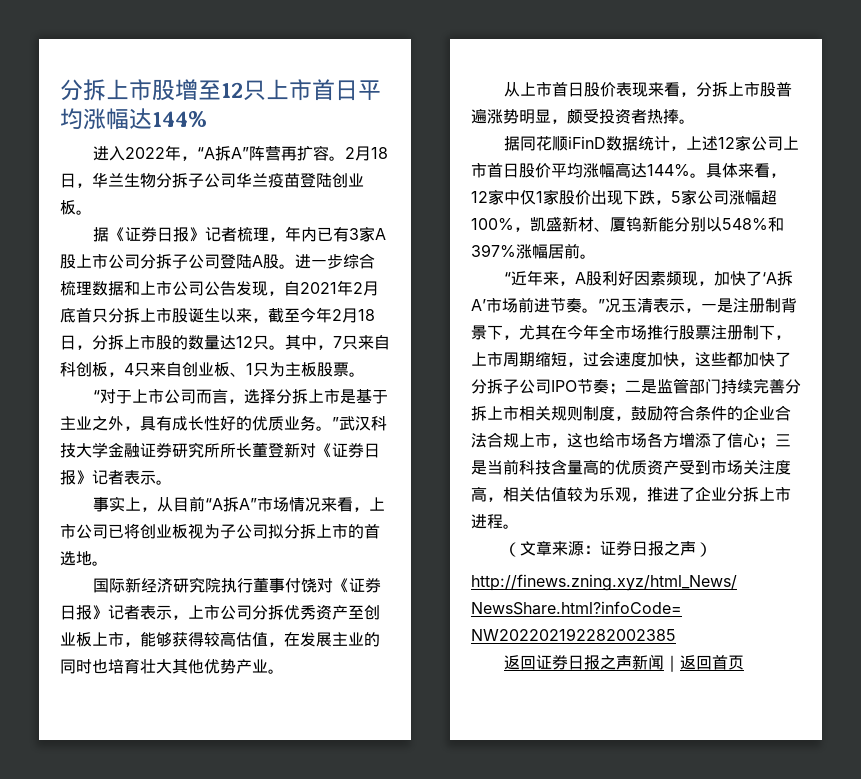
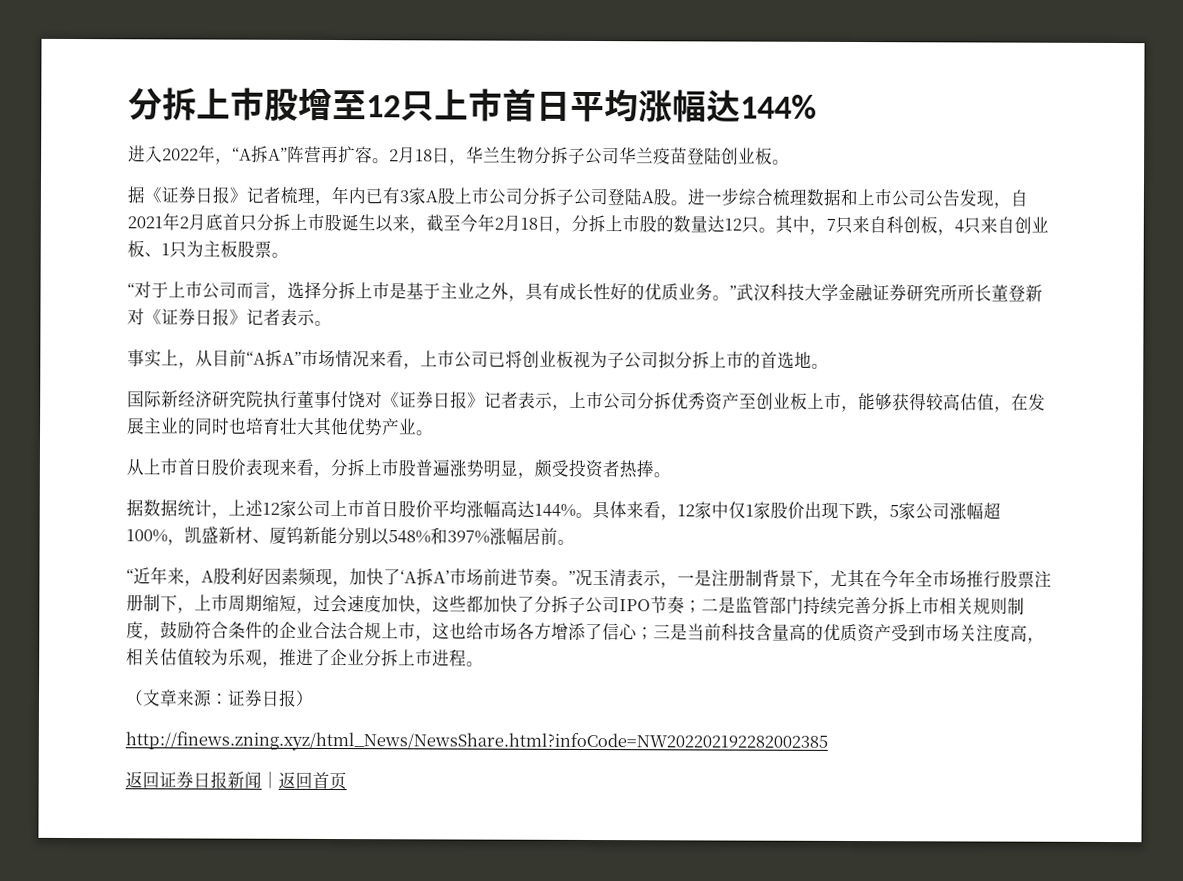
- 据同花顺iFinD数据统计，上述12家公司上市首日股价平均涨幅高达144%。
+ 据数据统计，上述12家公司上市首日股价平均涨幅高达144%。
- （文章来源：证券日报之声）
+ （文章来源：证券日报）
- 返回证券日报之声新闻｜返回首页
+ 返回证券日报新闻｜返回首页

